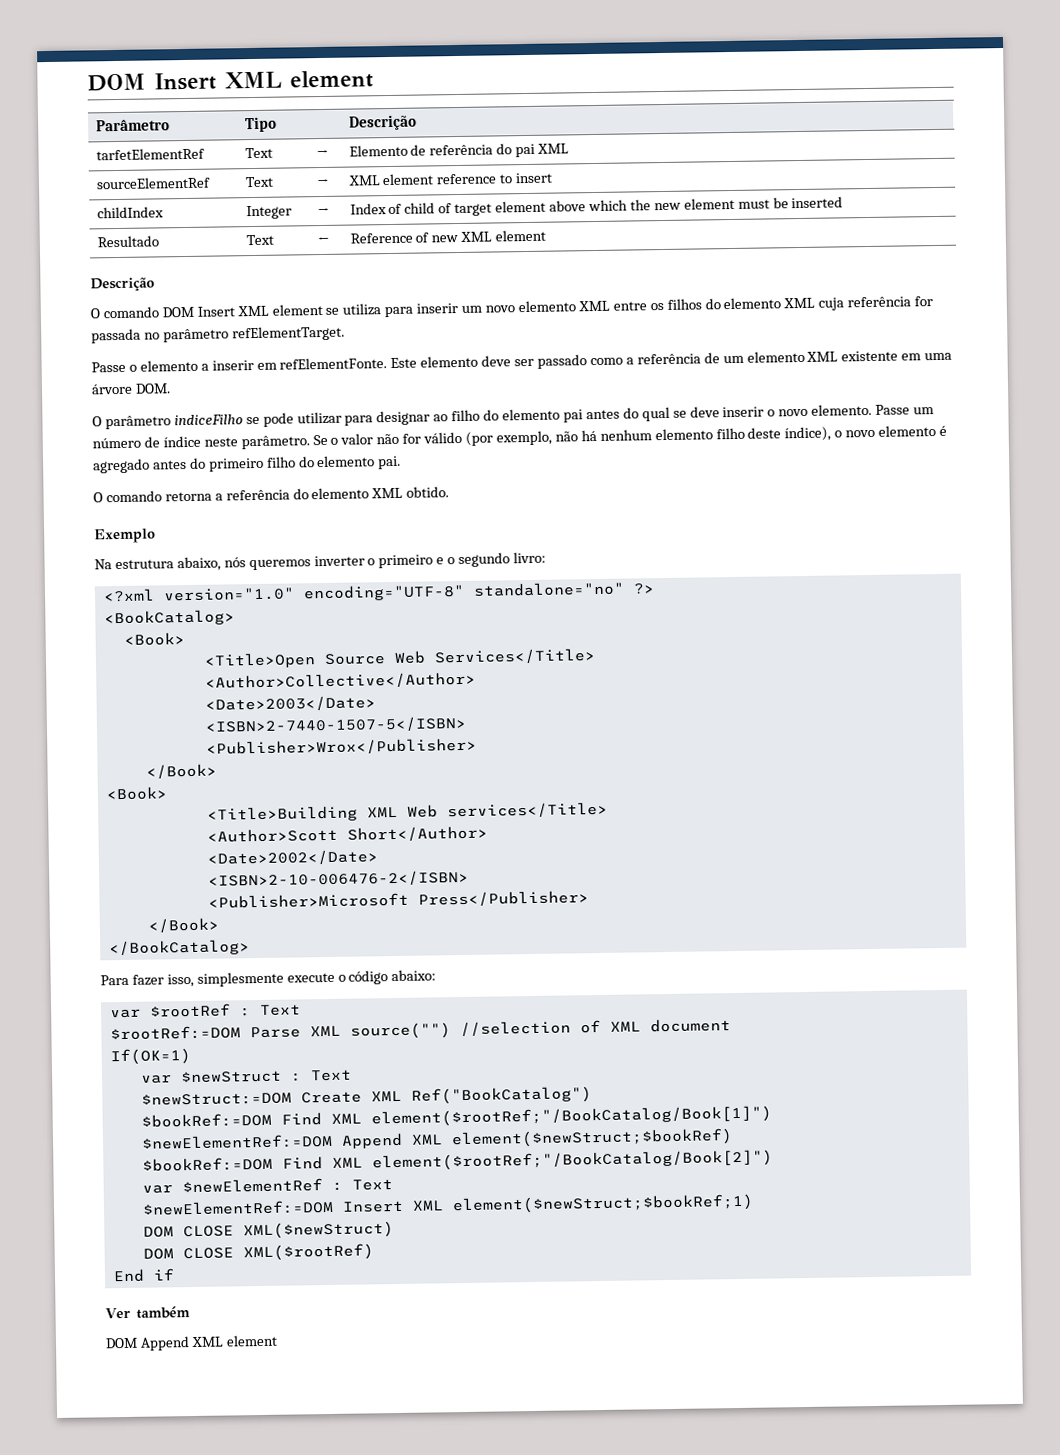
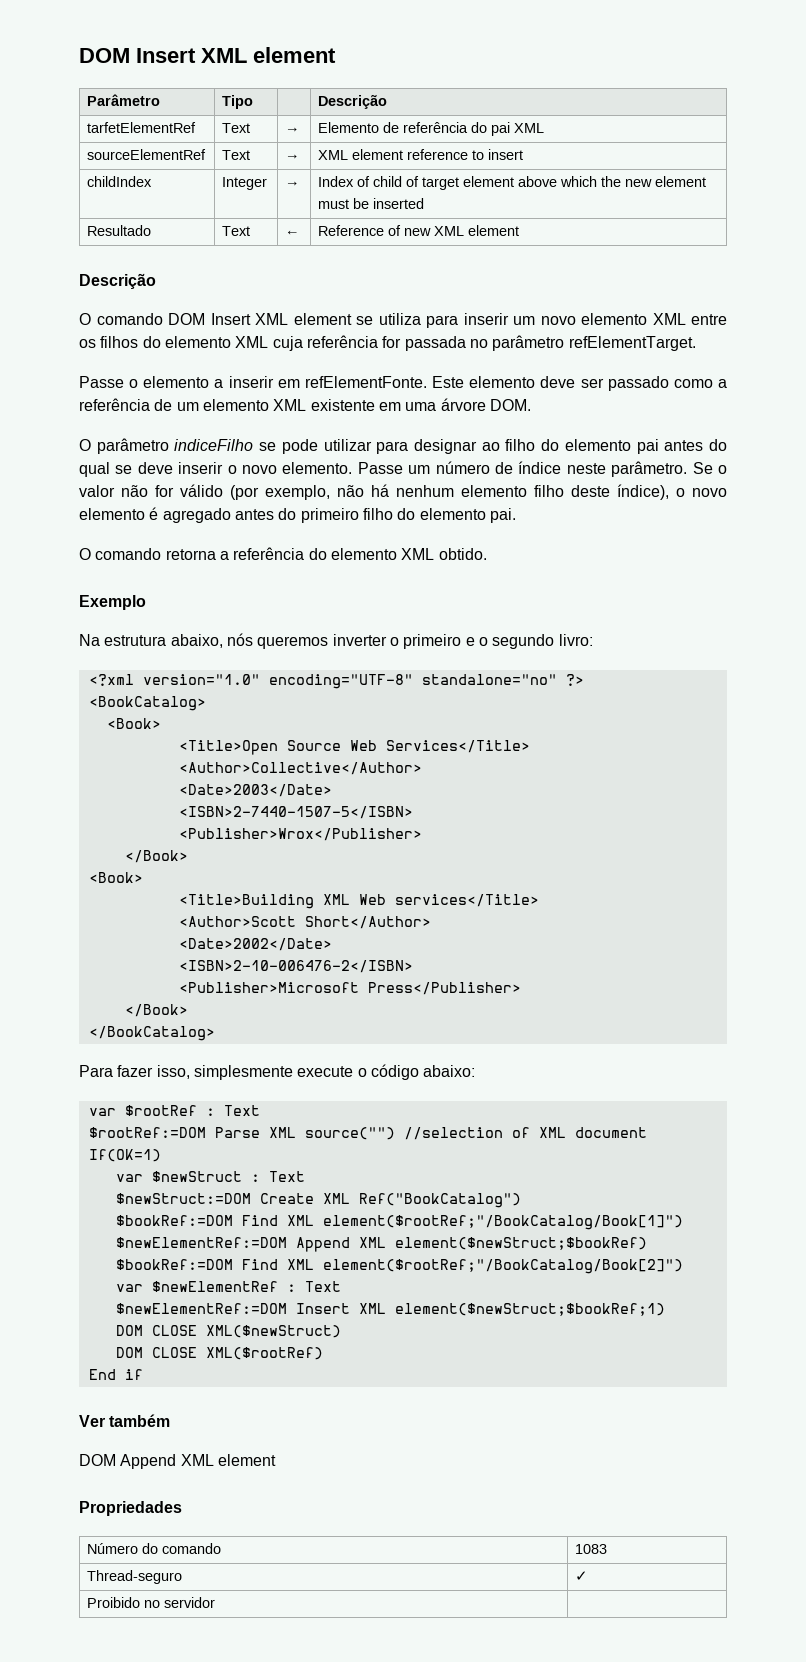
+ Propriedades
+ Número do comando | 1083
+ Thread-seguro | ✓
+ Proibido no servidor |

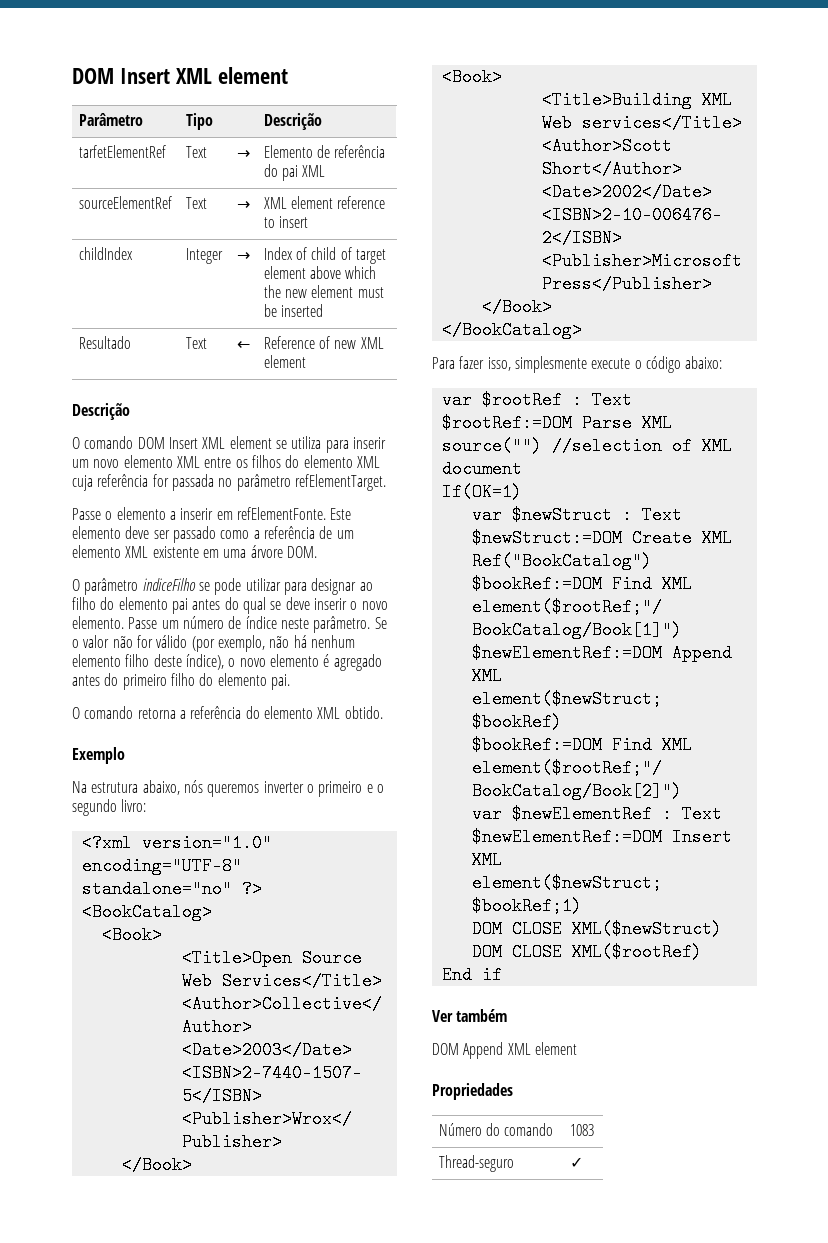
- Proibido no servidor |

